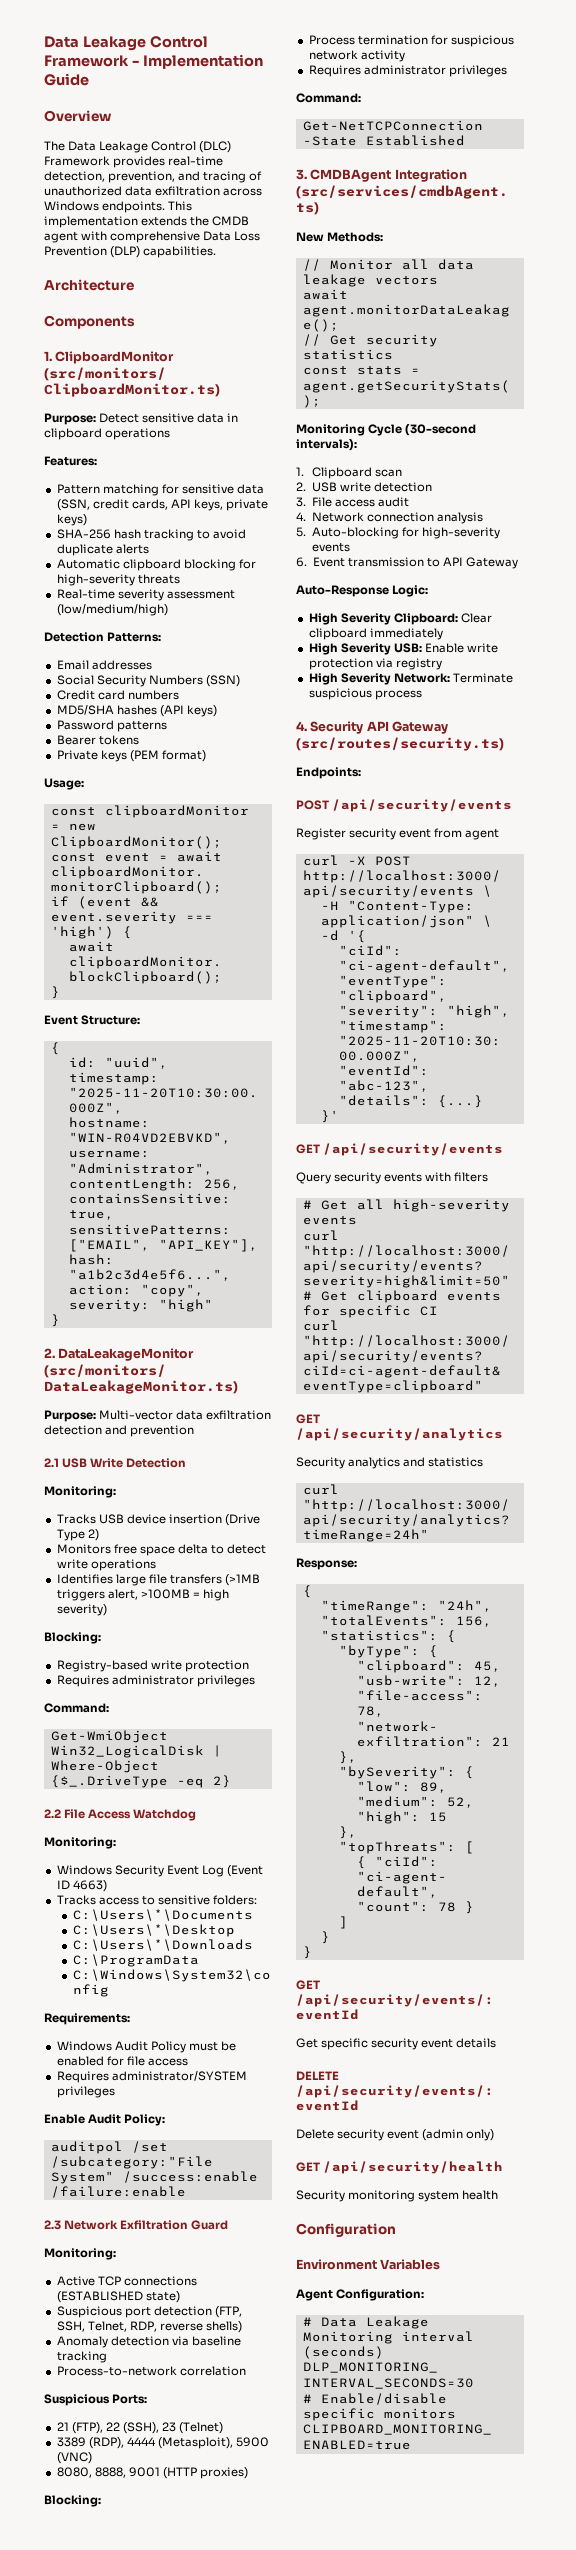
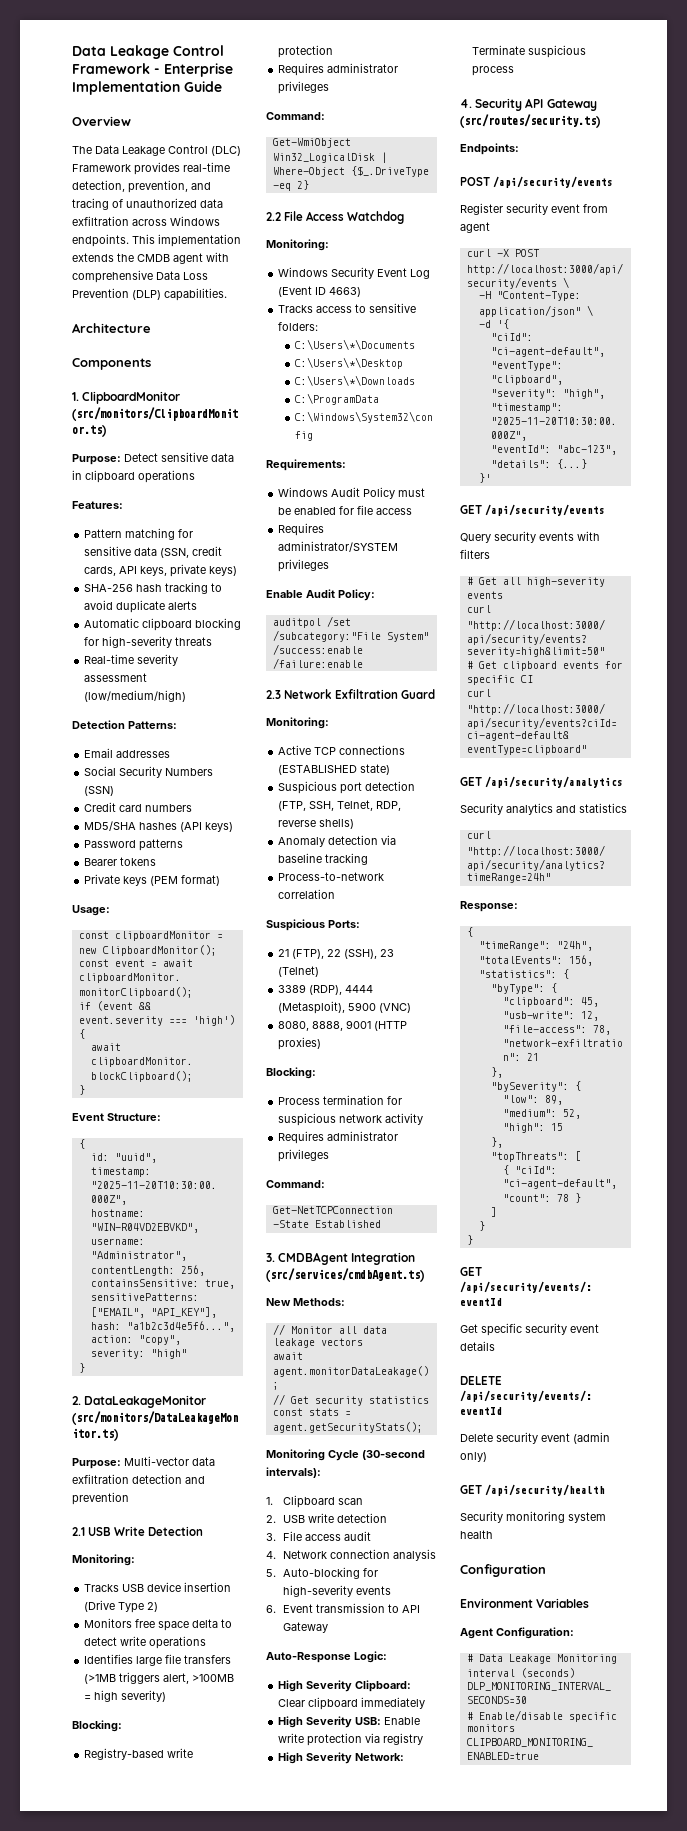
- Data Leakage Control Framework - Implementation Guide
+ Data Leakage Control Framework - Enterprise Implementation Guide

